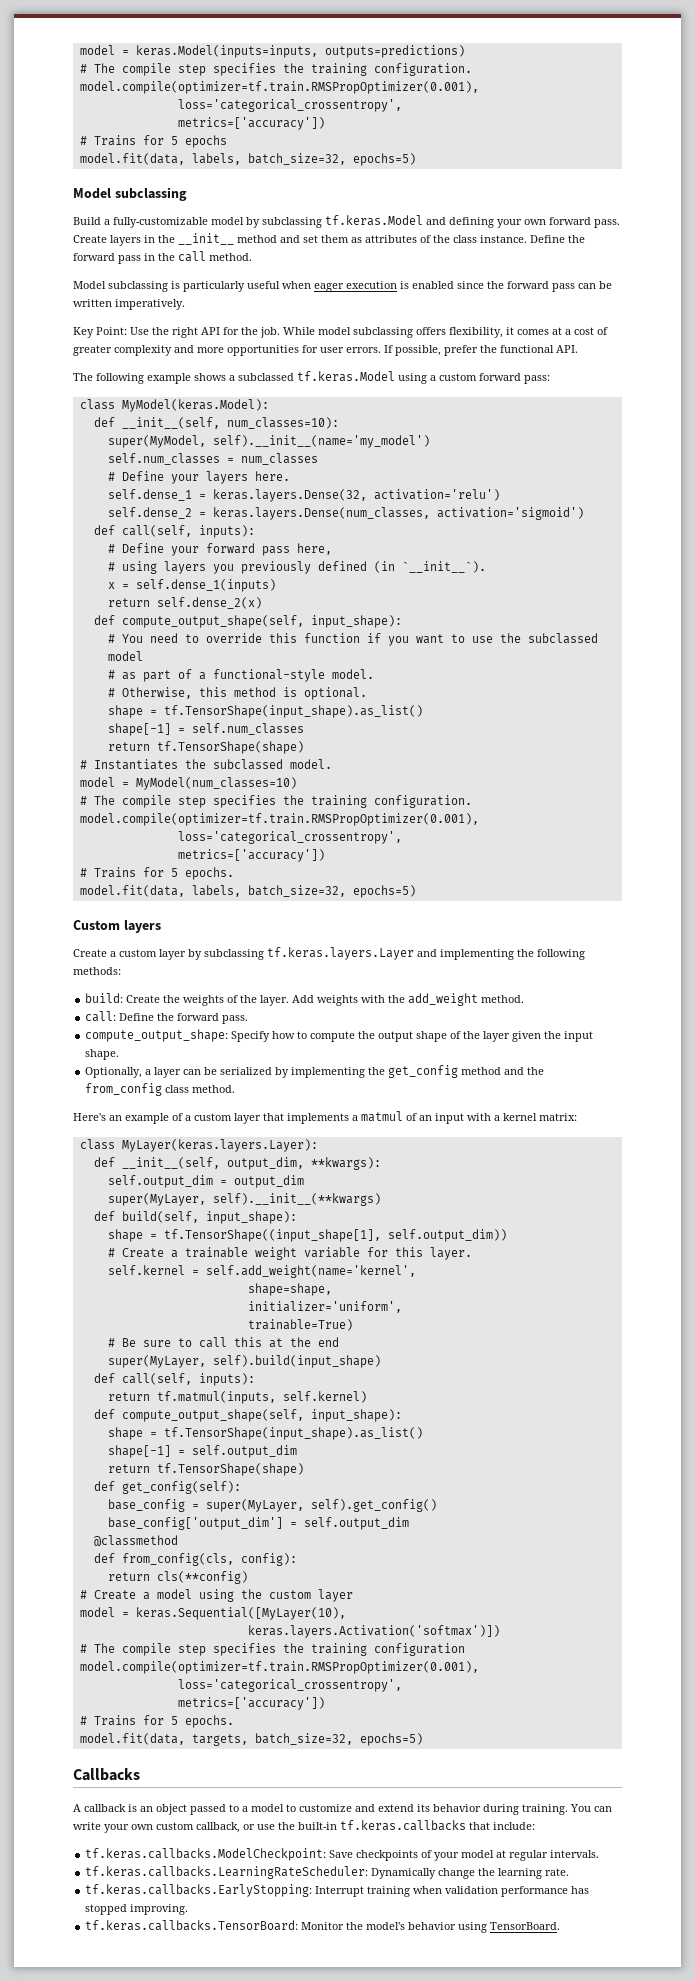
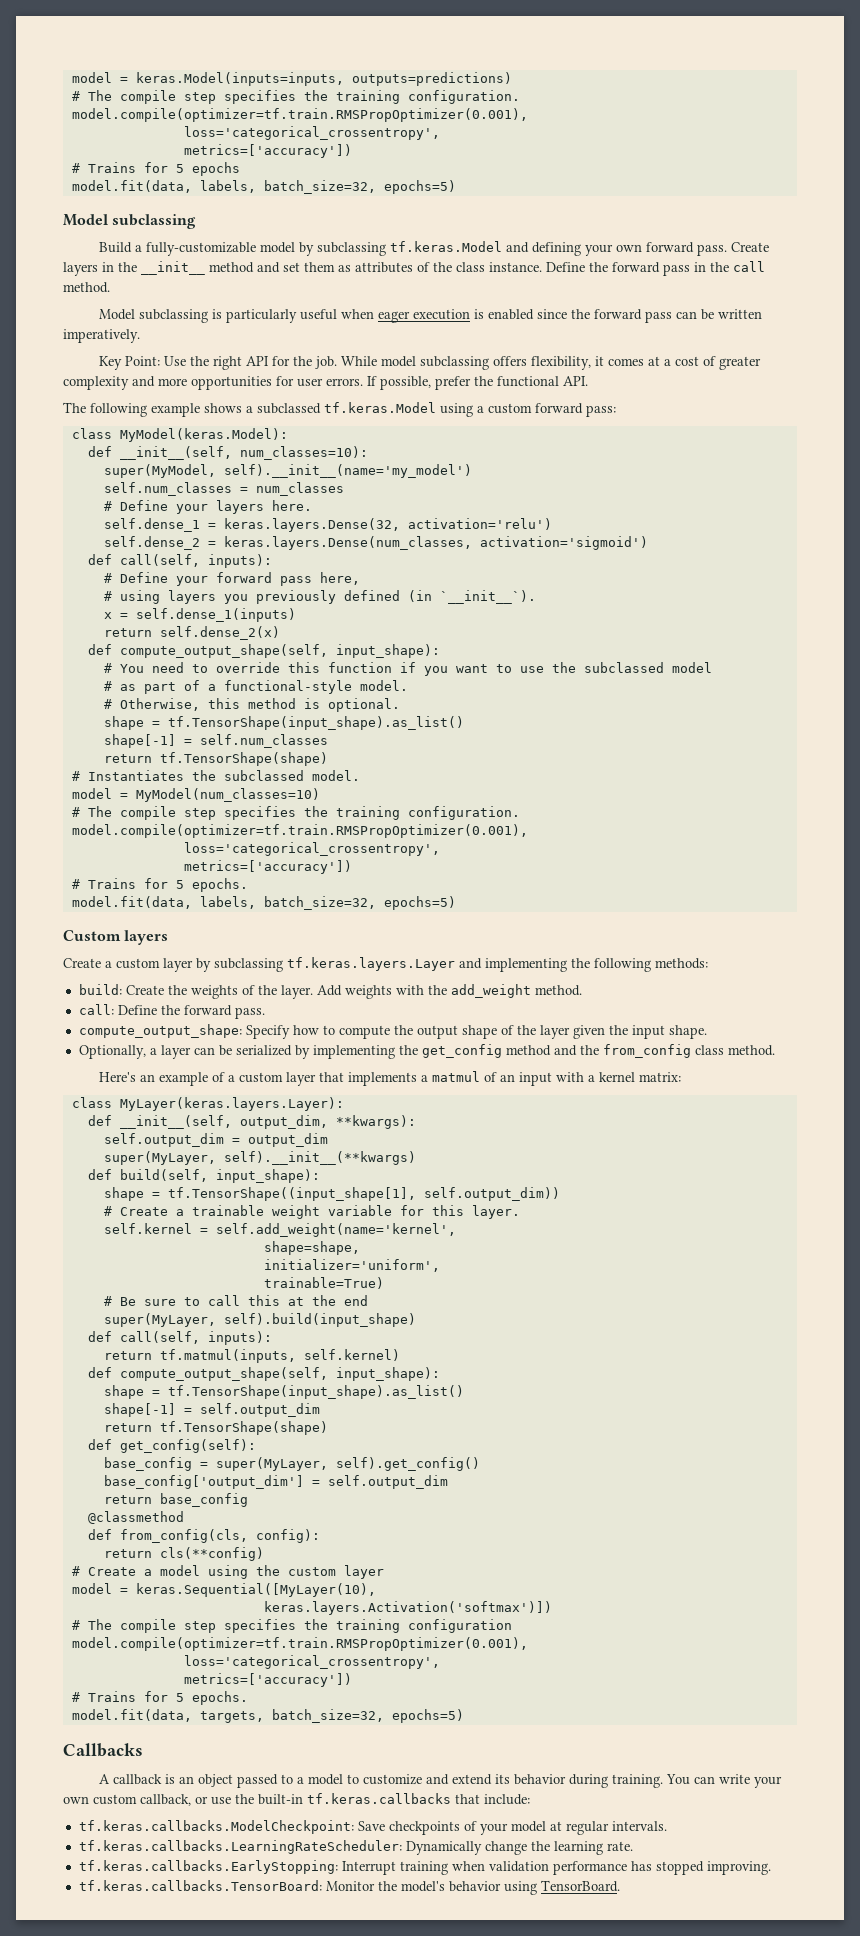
+ return base_config

